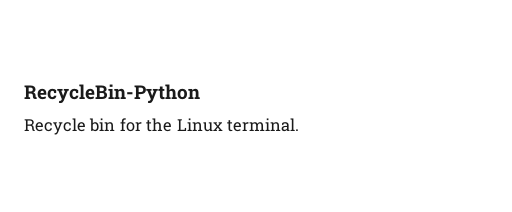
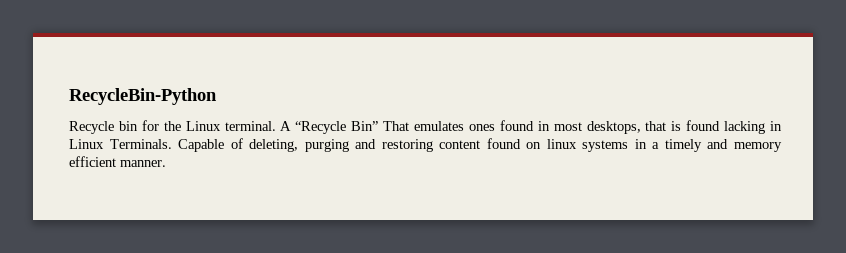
+ A “Recycle Bin” That emulates ones found in most desktops, that is found lacking in Linux Terminals. Capable of deleting, purging and restoring content found on linux systems in a timely and memory efficient manner.

